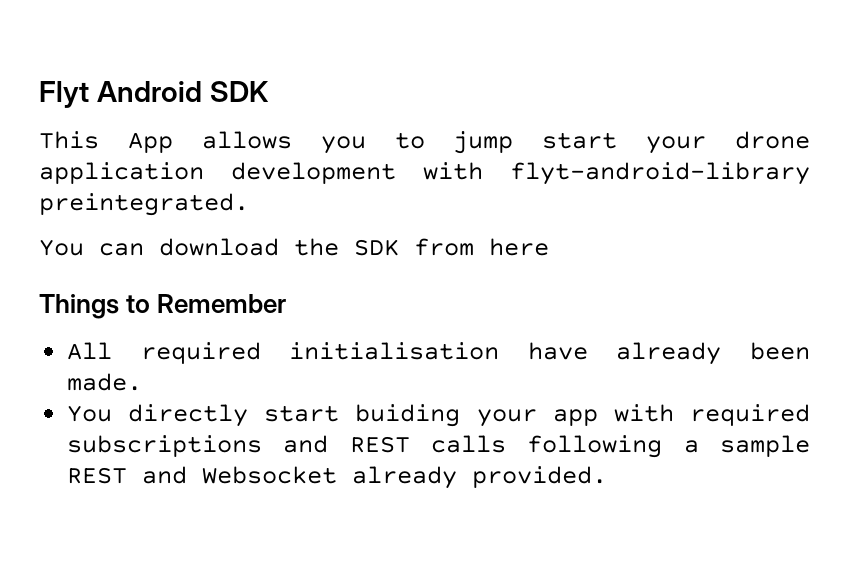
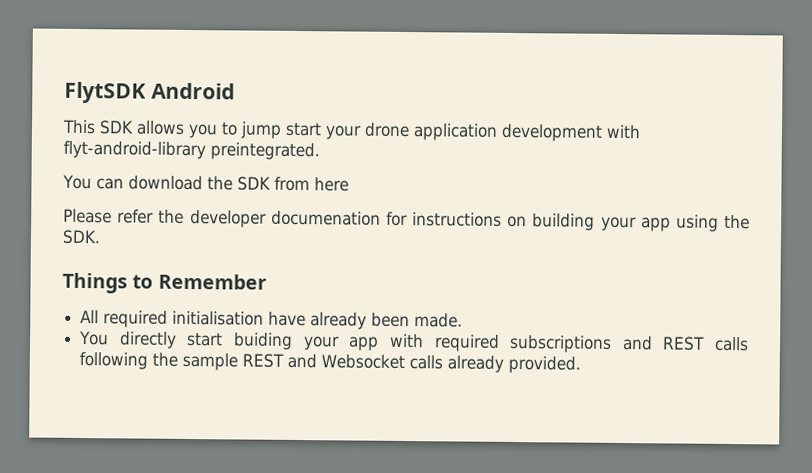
- Flyt Android SDK
+ FlytSDK Android
- This App allows you to jump start your drone application development with flyt-android-library preintegrated.
+ This SDK allows you to jump start your drone application development with flyt-android-library preintegrated.
+ Please refer the developer documenation for instructions on building your app using the SDK.
- You directly start buiding your app with required subscriptions and REST calls following a sample REST and Websocket already provided.
+ You directly start buiding your app with required subscriptions and REST calls following the sample REST and Websocket calls already provided.

